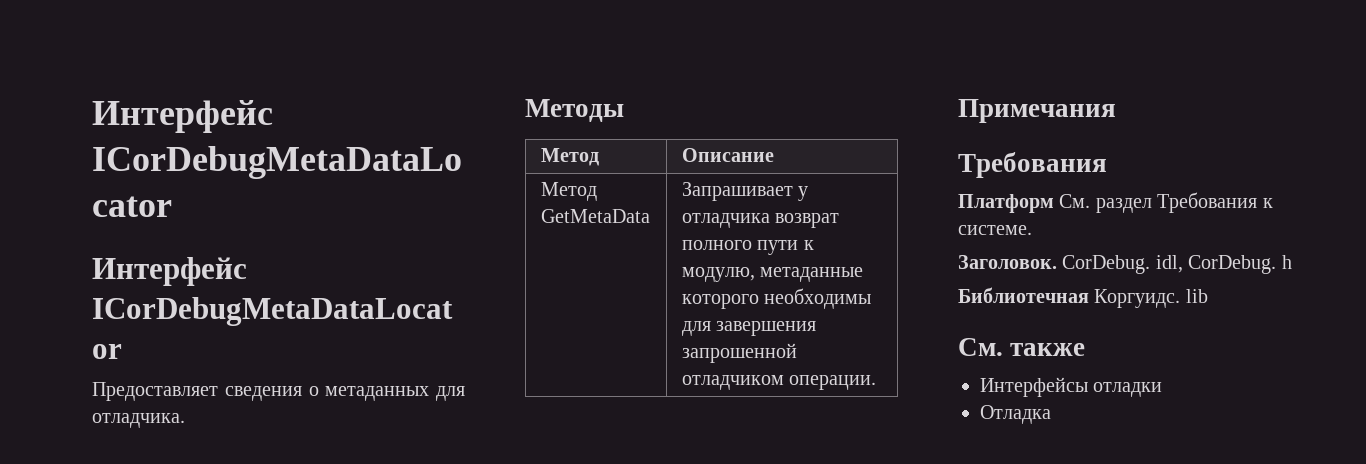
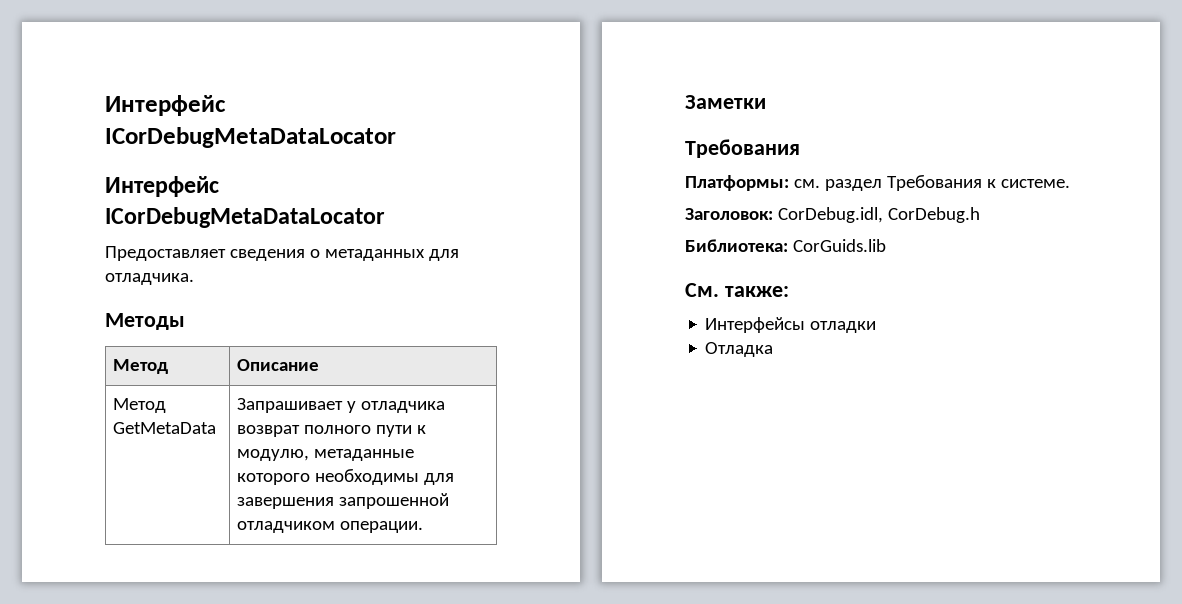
- Примечания
+ Заметки
- Платформ См. раздел Требования к системе.
+ Платформы: см. раздел Требования к системе.
- Заголовок. CorDebug. idl, CorDebug. h
- Библиотечная Коргуидс. lib
- См. также
+ Заголовок: CorDebug.idl, CorDebug.h
+ Библиотека: CorGuids.lib
+ См. также:

